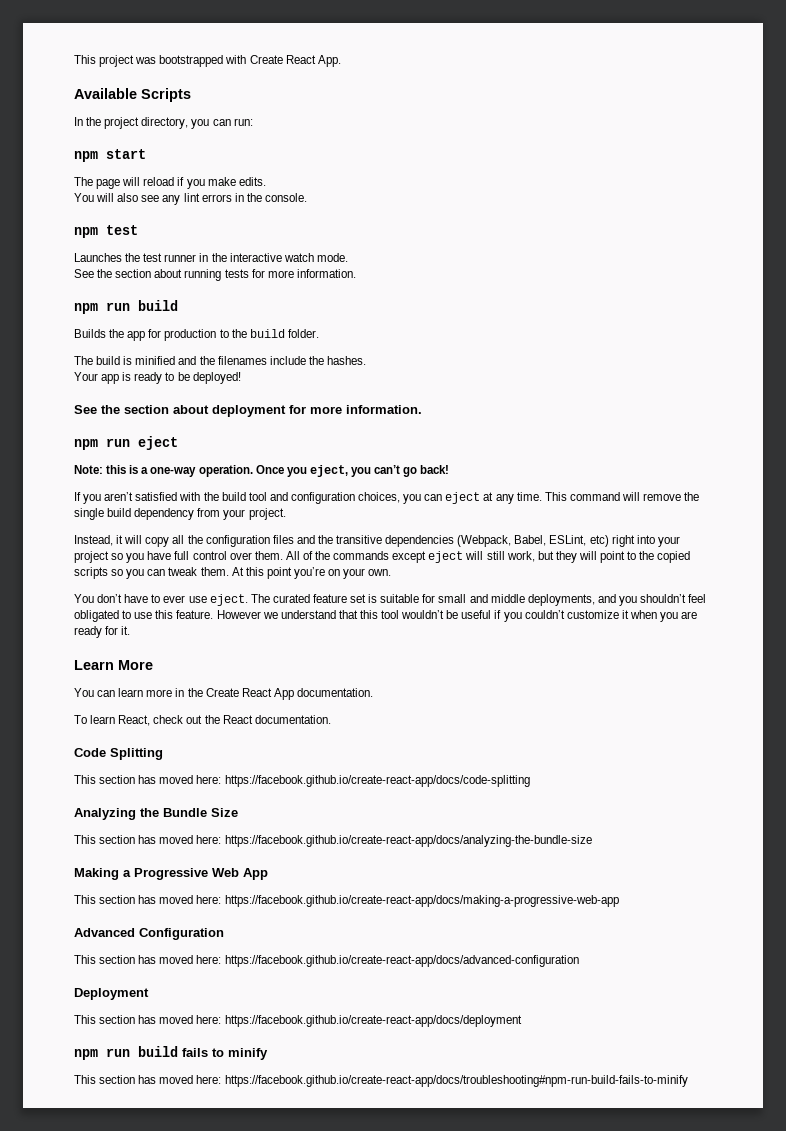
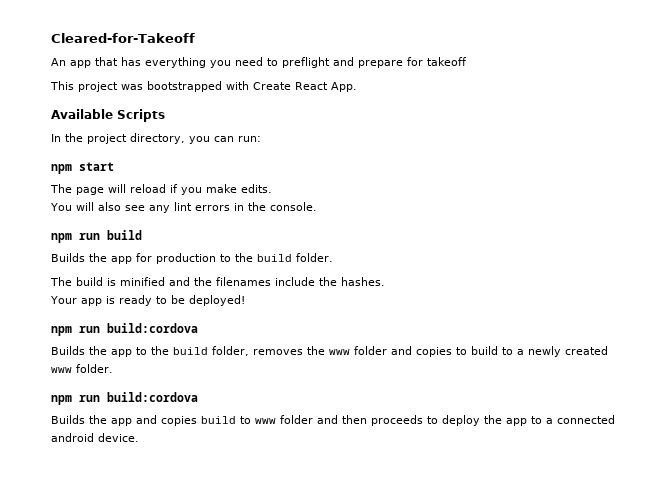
+ Cleared-for-Takeoff
+ An app that has everything you need to preflight and prepare for takeoff
- npm test
- Launches the test runner in the interactive watch mode.
- See the section about running tests for more information.
  Your app is ready to be deployed!
- See the section about deployment for more information.
- npm run eject
- Note: this is a one-way operation. Once you eject, you can’t go back!
- If you aren’t satisfied with the build tool and configuration choices, you can eject at any time. This command will remove the single build dependency from your project.
- Instead, it will copy all the configuration files and the transitive dependencies (Webpack, Babel, ESLint, etc) right into your project so you have full control over them. All of the commands except eject will still work, but they will point to the copied scripts so you can tweak them. At this point you’re on your own.
- You don’t have to ever use eject. The curated feature set is suitable for small and middle deployments, and you shouldn’t feel obligated to use this feature. However we understand that this tool wouldn’t be useful if you couldn’t customize it when you are ready for it.
- Learn More
- You can learn more in the Create React App documentation.
- To learn React, check out the React documentation.
- Code Splitting
- This section has moved here: https://facebook.github.io/create-react-app/docs/code-splitting
- Analyzing the Bundle Size
- This section has moved here: https://facebook.github.io/create-react-app/docs/analyzing-the-bundle-size
- Making a Progressive Web App
- This section has moved here: https://facebook.github.io/create-react-app/docs/making-a-progressive-web-app
- Advanced Configuration
- This section has moved here: https://facebook.github.io/create-react-app/docs/advanced-configuration
- Deployment
- This section has moved here: https://facebook.github.io/create-react-app/docs/deployment
- npm run build fails to minify
- This section has moved here: https://facebook.github.io/create-react-app/docs/troubleshooting#npm-run-build-fails-to-minify
+ npm run build:cordova
+ Builds the app to the build folder, removes the www folder and copies to build to a newly created www folder.
+ npm run build:cordova
+ Builds the app and copies build to www folder and then proceeds to deploy the app to a connected android device.

